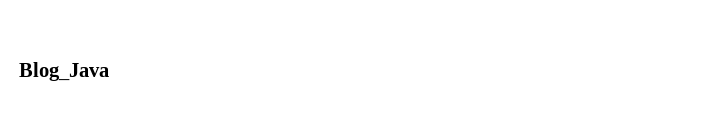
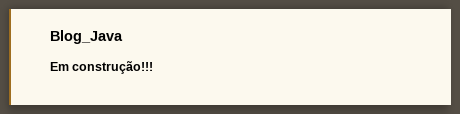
+ Em construção!!!

